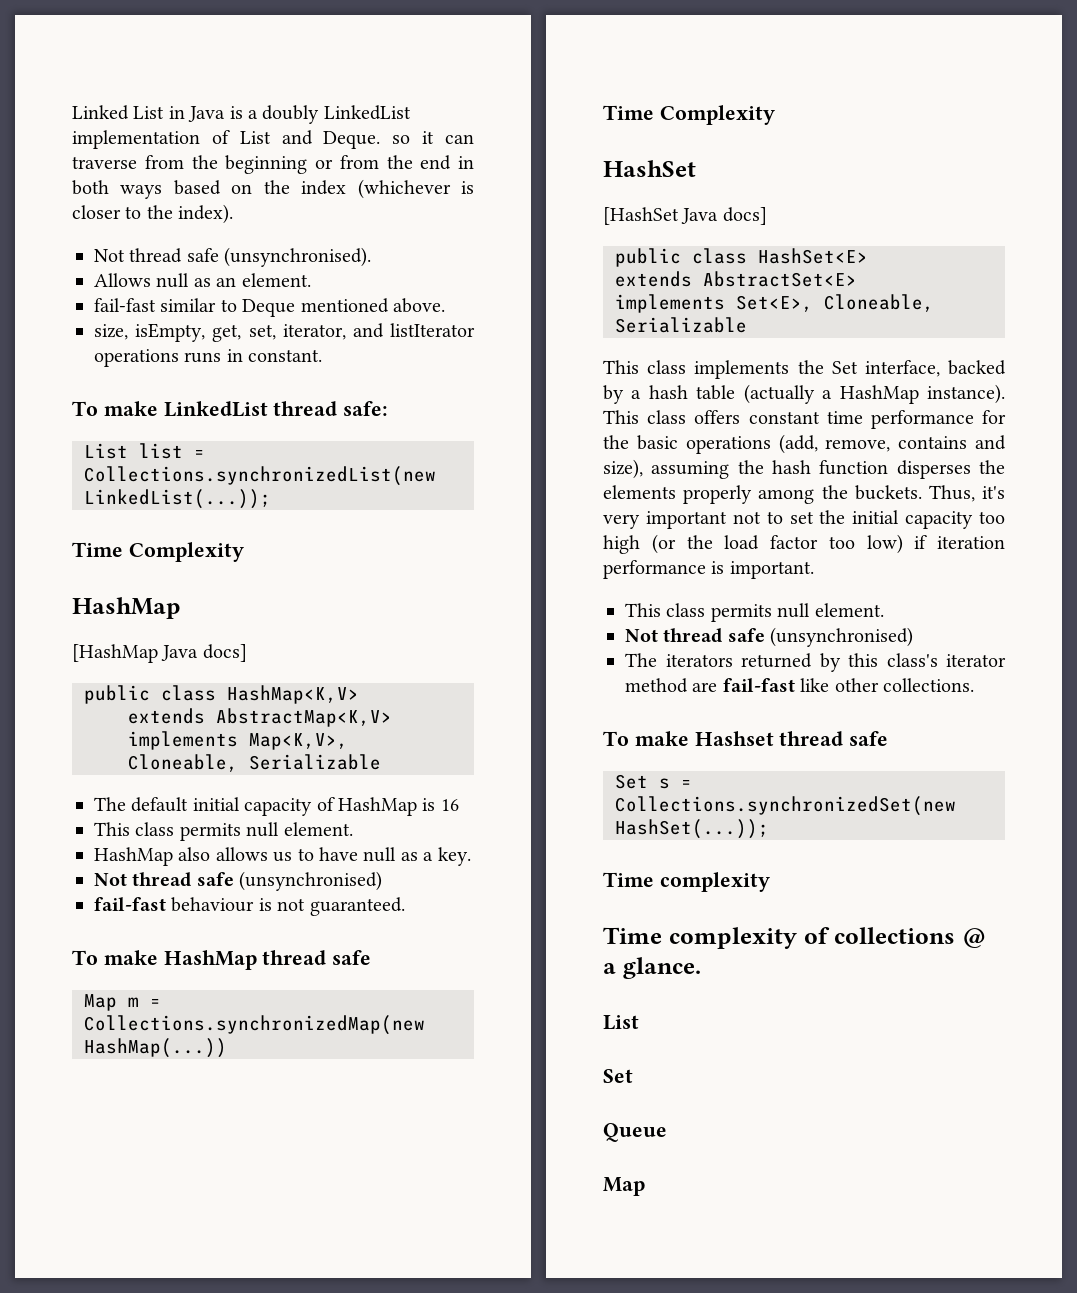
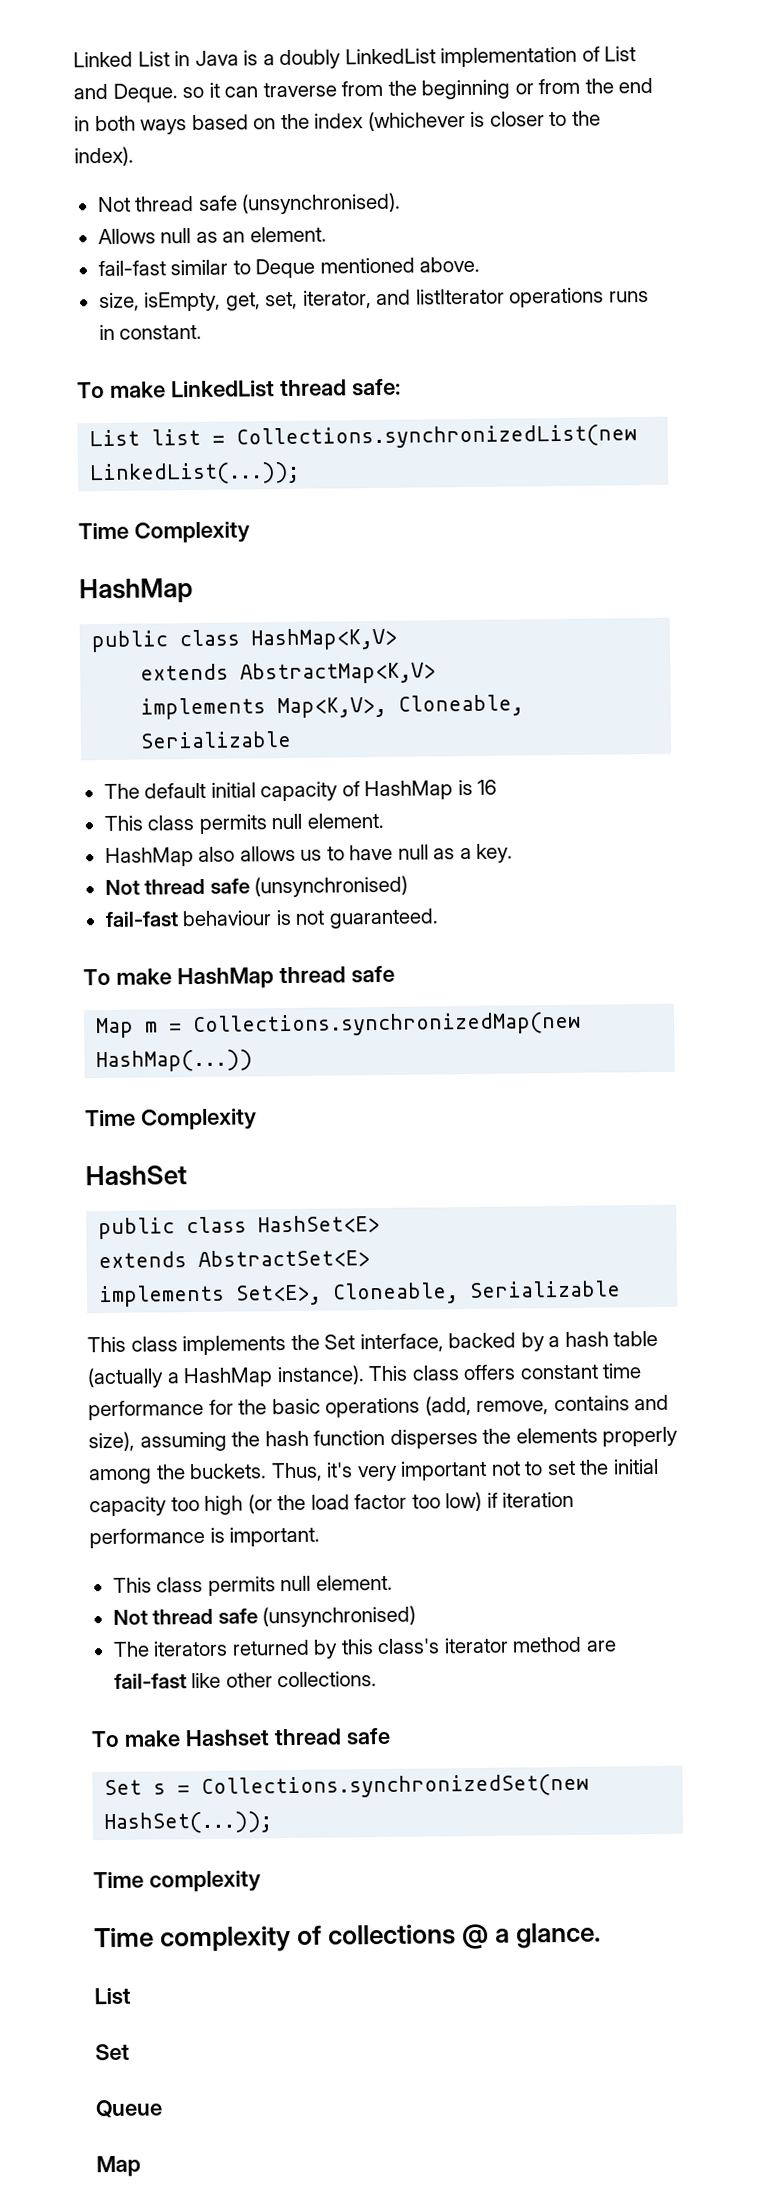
- [HashMap Java docs]
- [HashSet Java docs]

